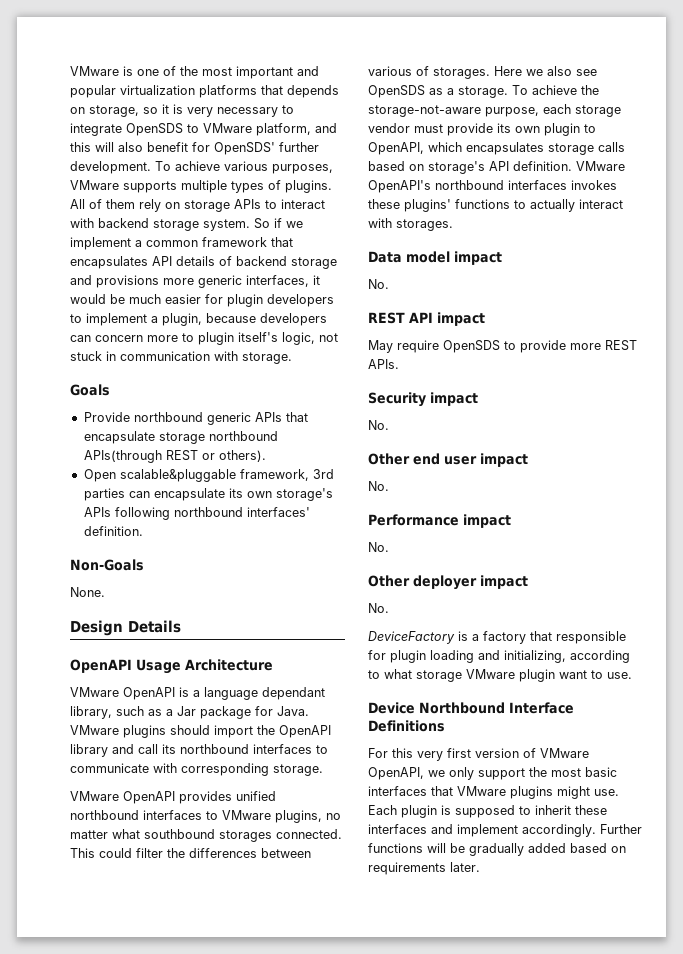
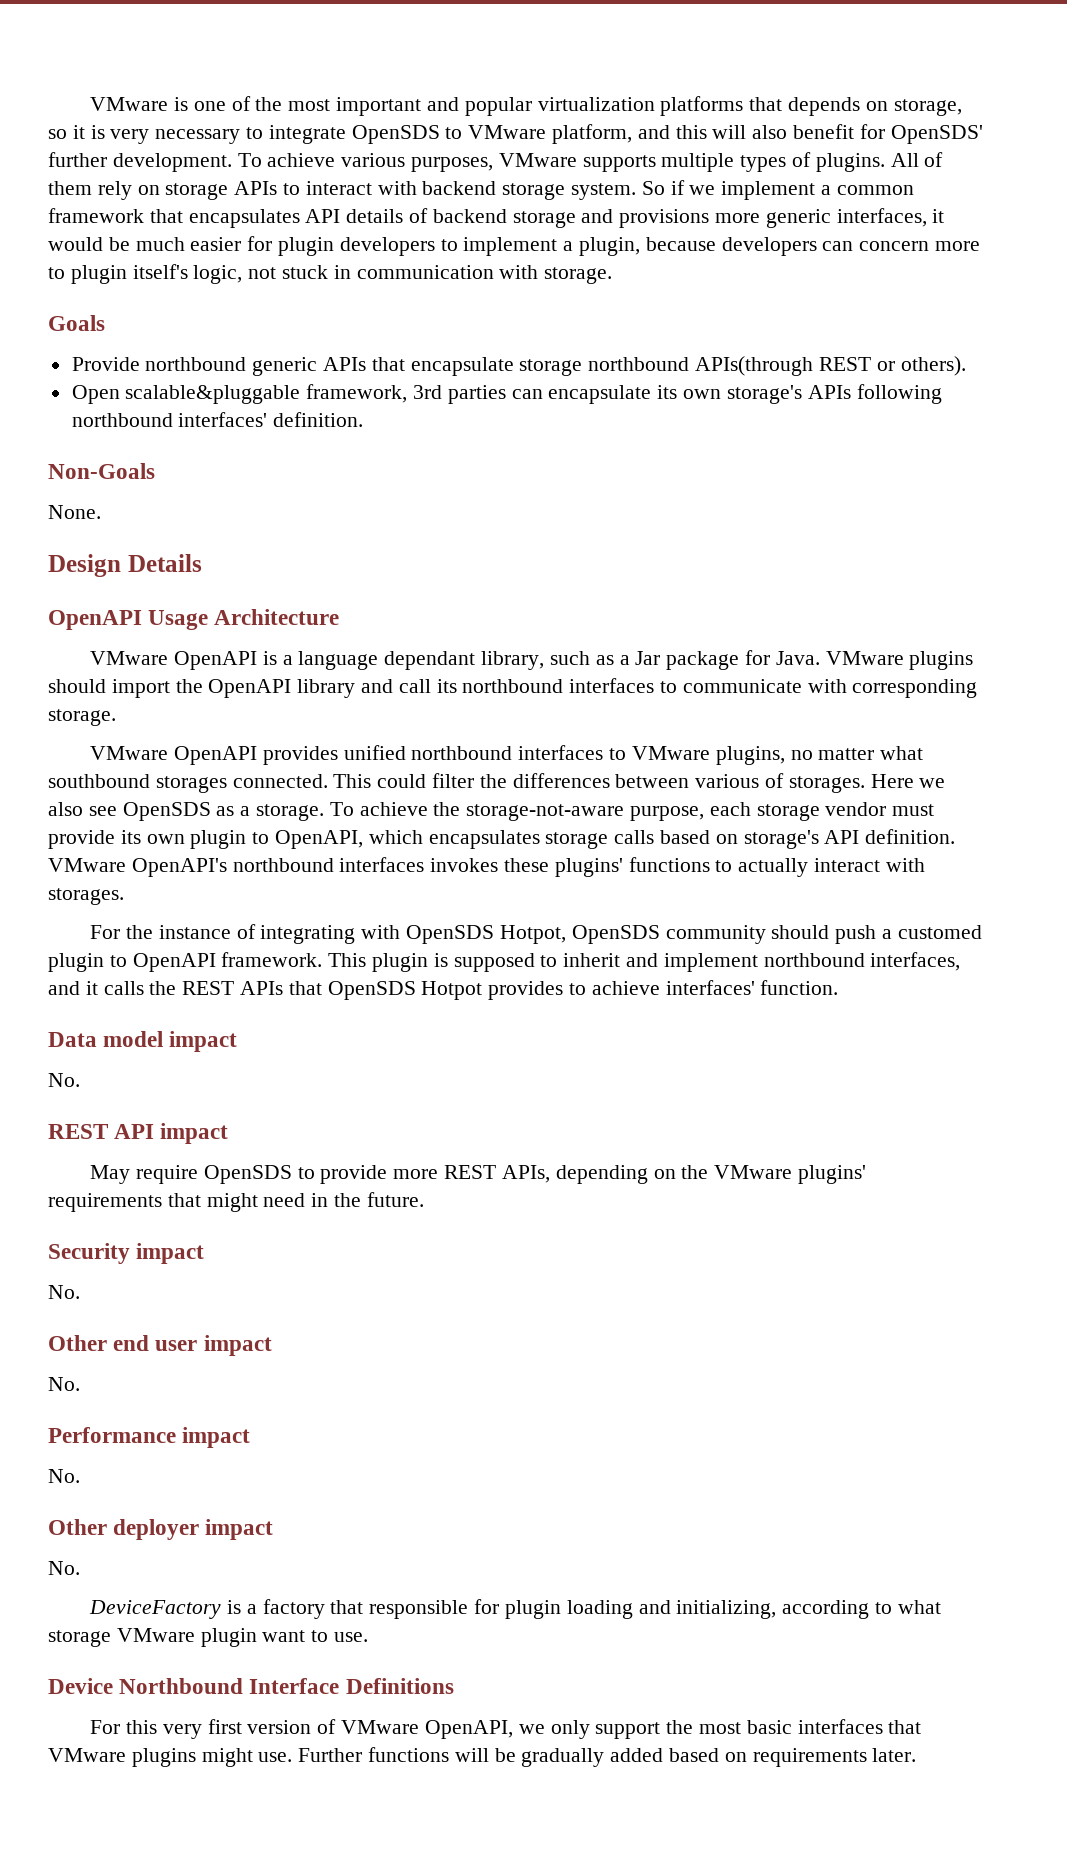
+ For the instance of integrating with OpenSDS Hotpot, OpenSDS community should push a customed plugin to OpenAPI framework. This plugin is supposed to inherit and implement northbound interfaces, and it calls the REST APIs that OpenSDS Hotpot provides to achieve interfaces' function.
- May require OpenSDS to provide more REST APIs.
+ May require OpenSDS to provide more REST APIs, depending on the VMware plugins' requirements that might need in the future.
- Each plugin is supposed to inherit these interfaces and implement accordingly.

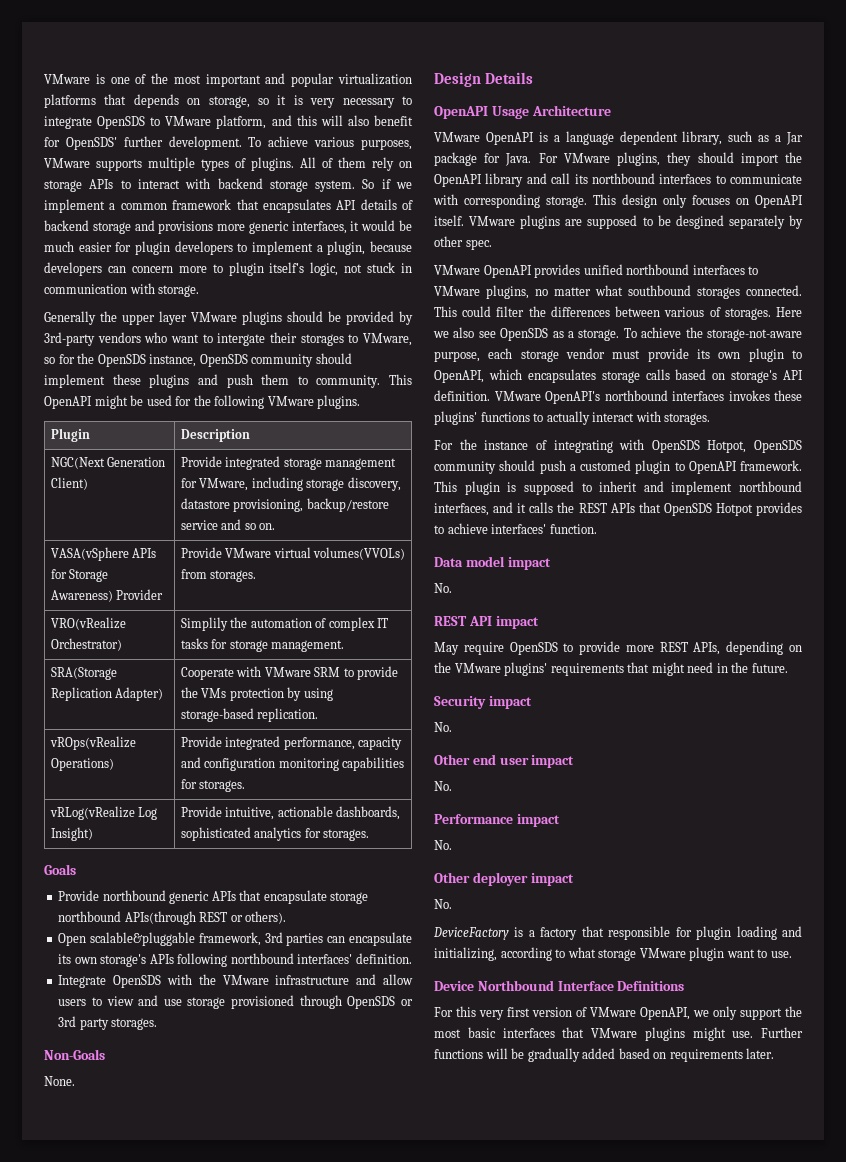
+ Generally the upper layer VMware plugins should be provided by 3rd-party vendors who want to intergate their storages to VMware, so for the OpenSDS instance, OpenSDS community should implement these plugins and push them to community. This OpenAPI might be used for the following VMware plugins.
+ Plugin | Description
+ NGC(Next Generation Client) | Provide integrated storage management for VMware, including storage discovery, datastore provisioning, backup/restore service and so on.
+ VASA(vSphere APIs for Storage Awareness) Provider | Provide VMware virtual volumes(VVOLs) from storages.
+ VRO(vRealize Orchestrator) | Simplily the automation of complex IT tasks for storage management.
+ SRA(Storage Replication Adapter) | Cooperate with VMware SRM to provide the VMs protection by using storage-based replication.
+ vROps(vRealize Operations) | Provide integrated performance, capacity and configuration monitoring capabilities for storages.
+ vRLog(vRealize Log Insight) | Provide intuitive, actionable dashboards, sophisticated analytics for storages.
+ Integrate OpenSDS with the VMware infrastructure and allow users to view and use storage provisioned through OpenSDS or 3rd party storages.
- VMware OpenAPI is a language dependant library, such as a Jar package for Java.
+ VMware OpenAPI is a language dependent library, such as a Jar package for Java.
- VMware plugins should import the OpenAPI library and call its northbound interfaces to communicate with corresponding storage.
+ For VMware plugins, they should import the OpenAPI library and call its northbound interfaces to communicate with corresponding storage. This design only focuses on OpenAPI itself. VMware plugins are supposed to be desgined separately by other spec.

